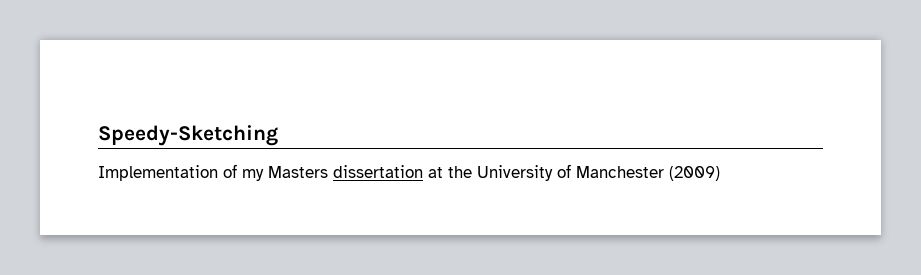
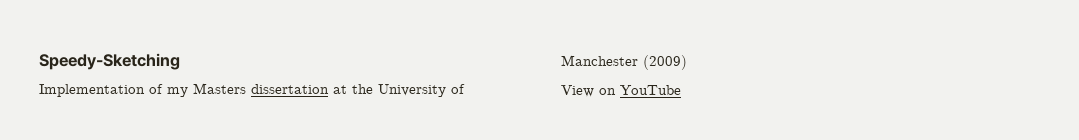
+ View on YouTube

